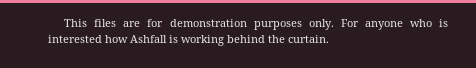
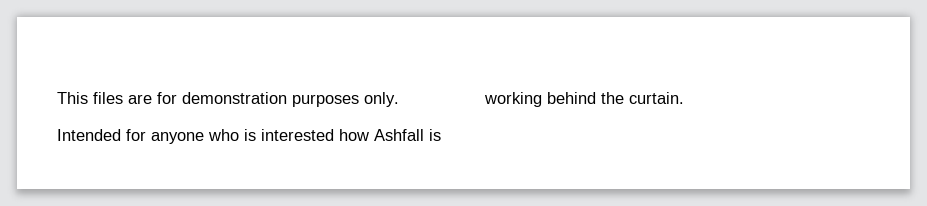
- This files are for demonstration purposes only. For anyone who is interested how Ashfall is working behind the curtain.
+ This files are for demonstration purposes only.
+ Intended for anyone who is interested how Ashfall is working behind the curtain.

